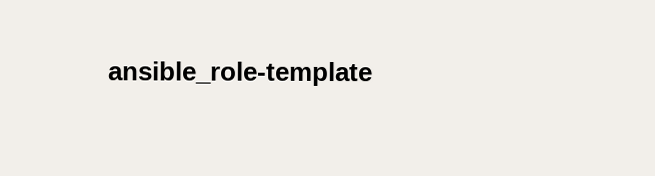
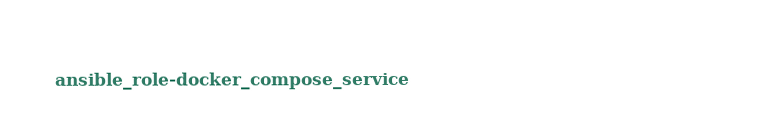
- ansible_role-template
+ ansible_role-docker_compose_service

